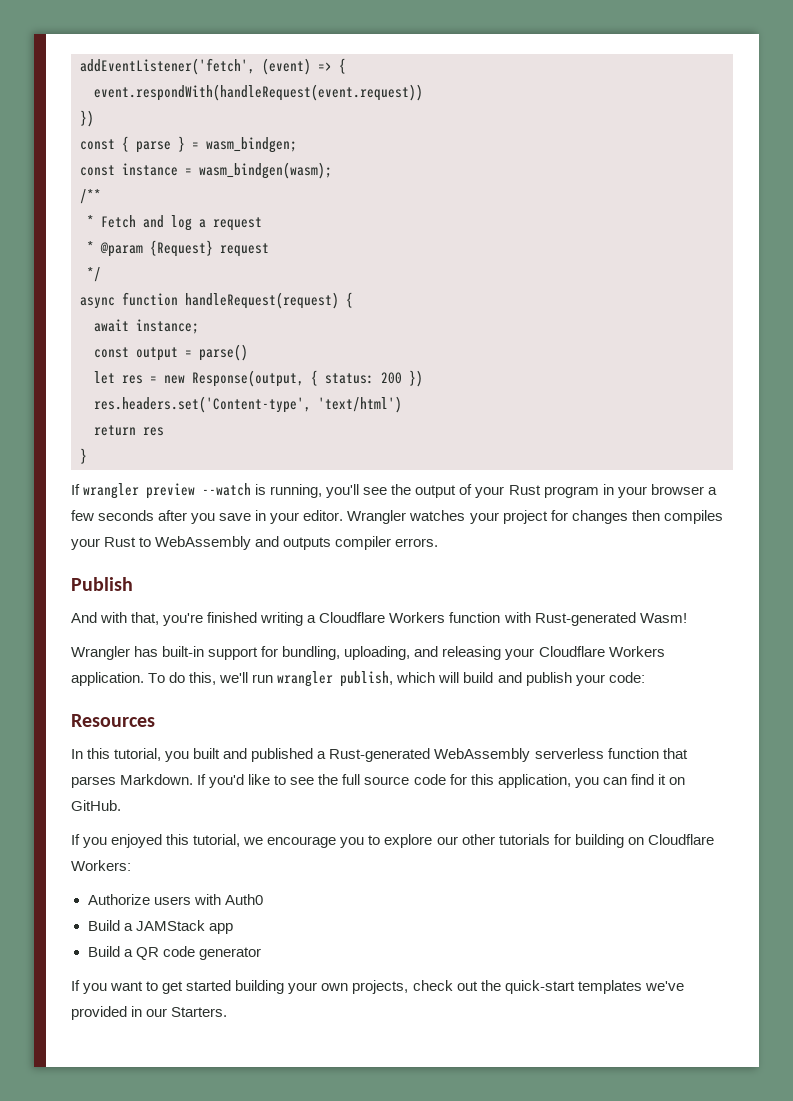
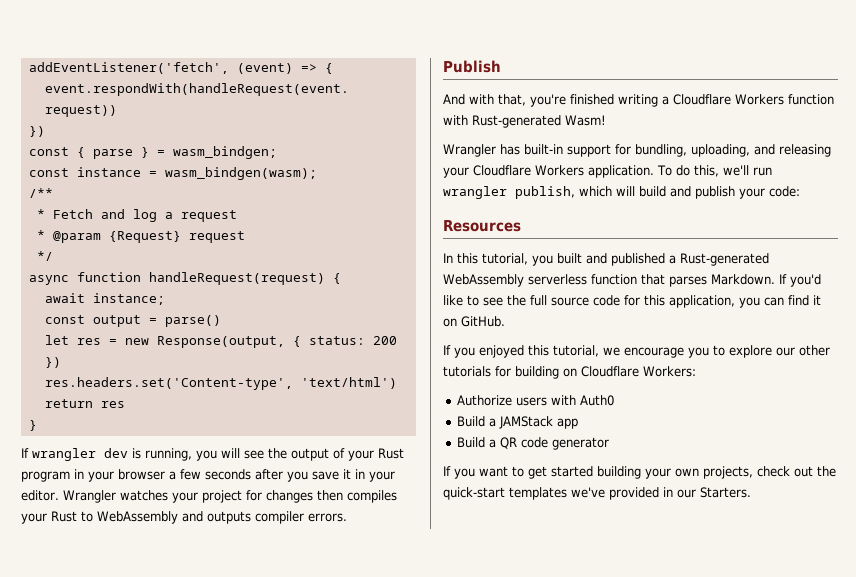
- If wrangler preview --watch is running, you'll see the output of your Rust program in your browser a few seconds after you save in your editor.
+ If wrangler dev is running, you will see the output of your Rust program in your browser a few seconds after you save it in your editor.

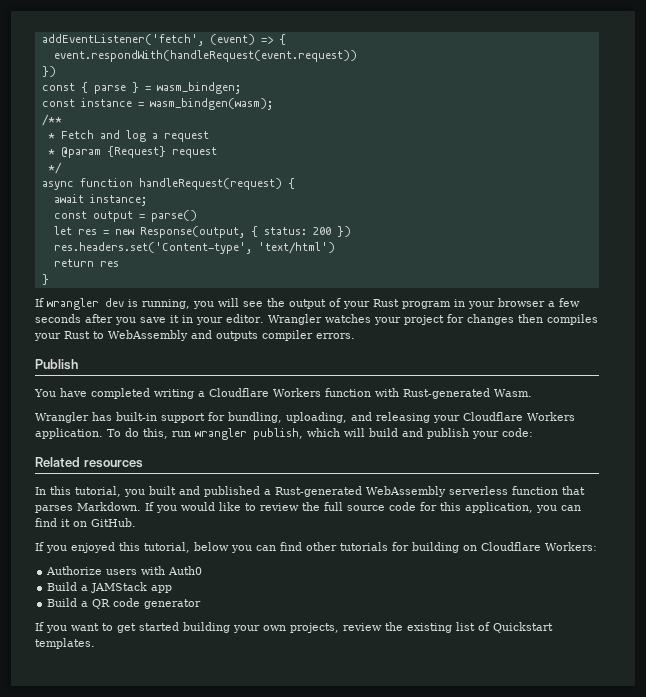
- And with that, you're finished writing a Cloudflare Workers function with Rust-generated Wasm!
+ You have completed writing a Cloudflare Workers function with Rust-generated Wasm.
- To do this, we'll run wrangler publish, which will build and publish your code:
+ To do this, run wrangler publish, which will build and publish your code:
- Resources
+ Related resources
- If you'd like to see the full source code for this application, you can find it on GitHub.
+ If you would like to review the full source code for this application, you can find it on GitHub.
- If you enjoyed this tutorial, we encourage you to explore our other tutorials for building on Cloudflare Workers:
+ If you enjoyed this tutorial, below you can find other tutorials for building on Cloudflare Workers:
- If you want to get started building your own projects, check out the quick-start templates we've provided in our Starters.
+ If you want to get started building your own projects, review the existing list of Quickstart templates.

